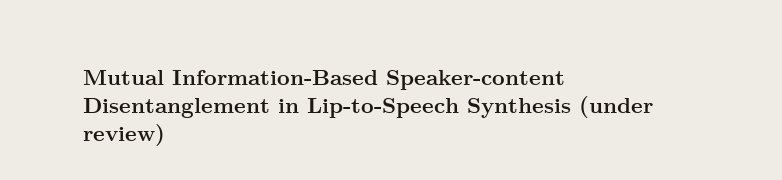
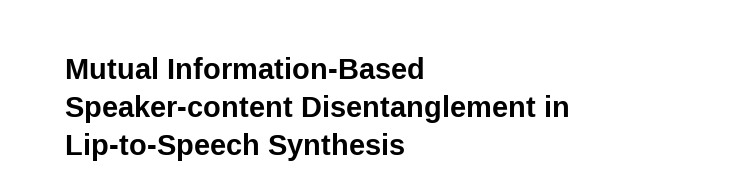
- Mutual Information-Based Speaker-content Disentanglement in Lip-to-Speech Synthesis (under review)
+ Mutual Information-Based Speaker-content Disentanglement in Lip-to-Speech Synthesis

